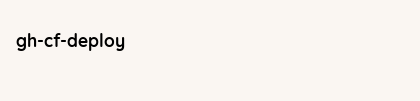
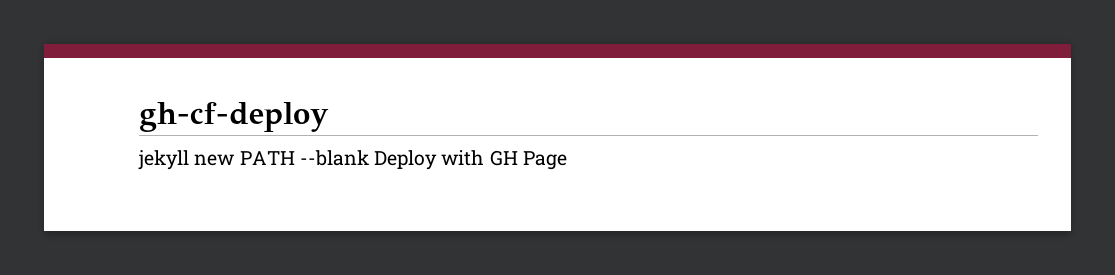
+ jekyll new PATH --blank Deploy with GH Page

